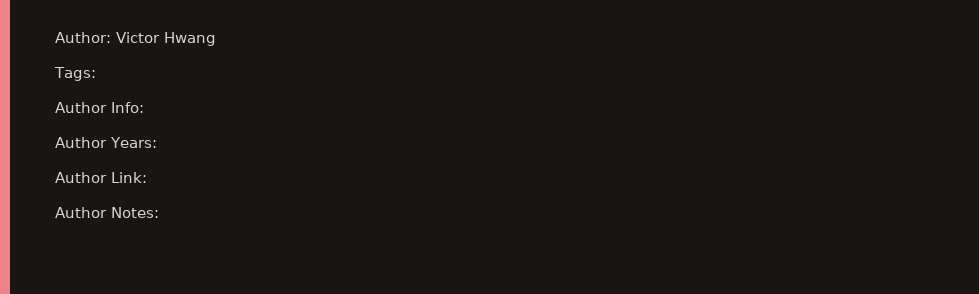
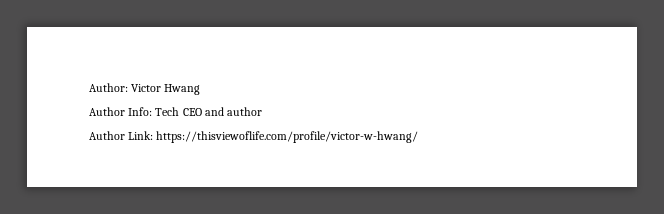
- Tags:
- Author Info:
- Author Years:
+ Author Info: Tech CEO and author
- Author Link:
- Author Notes:
+ Author Link: https://thisviewoflife.com/profile/victor-w-hwang/

